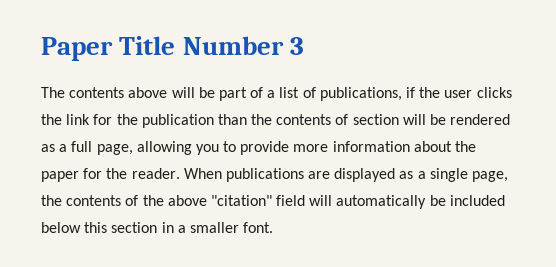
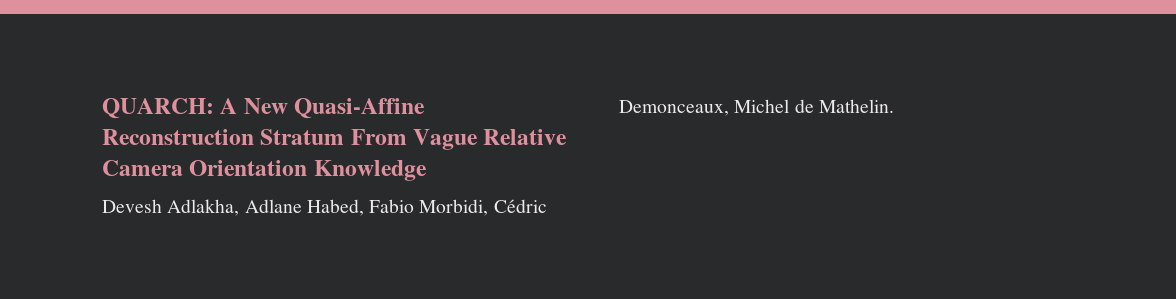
- Paper Title Number 3
- The contents above will be part of a list of publications, if the user clicks the link for the publication than the contents of section will be rendered as a full page, allowing you to provide more information about the paper for the reader. When publications are displayed as a single page, the contents of the above "citation" field will automatically be included below this section in a smaller font.
+ QUARCH: A New Quasi-Affine Reconstruction Stratum From Vague Relative Camera Orientation Knowledge
+ Devesh Adlakha, Adlane Habed, Fabio Morbidi, Cédric Demonceaux, Michel de Mathelin.

